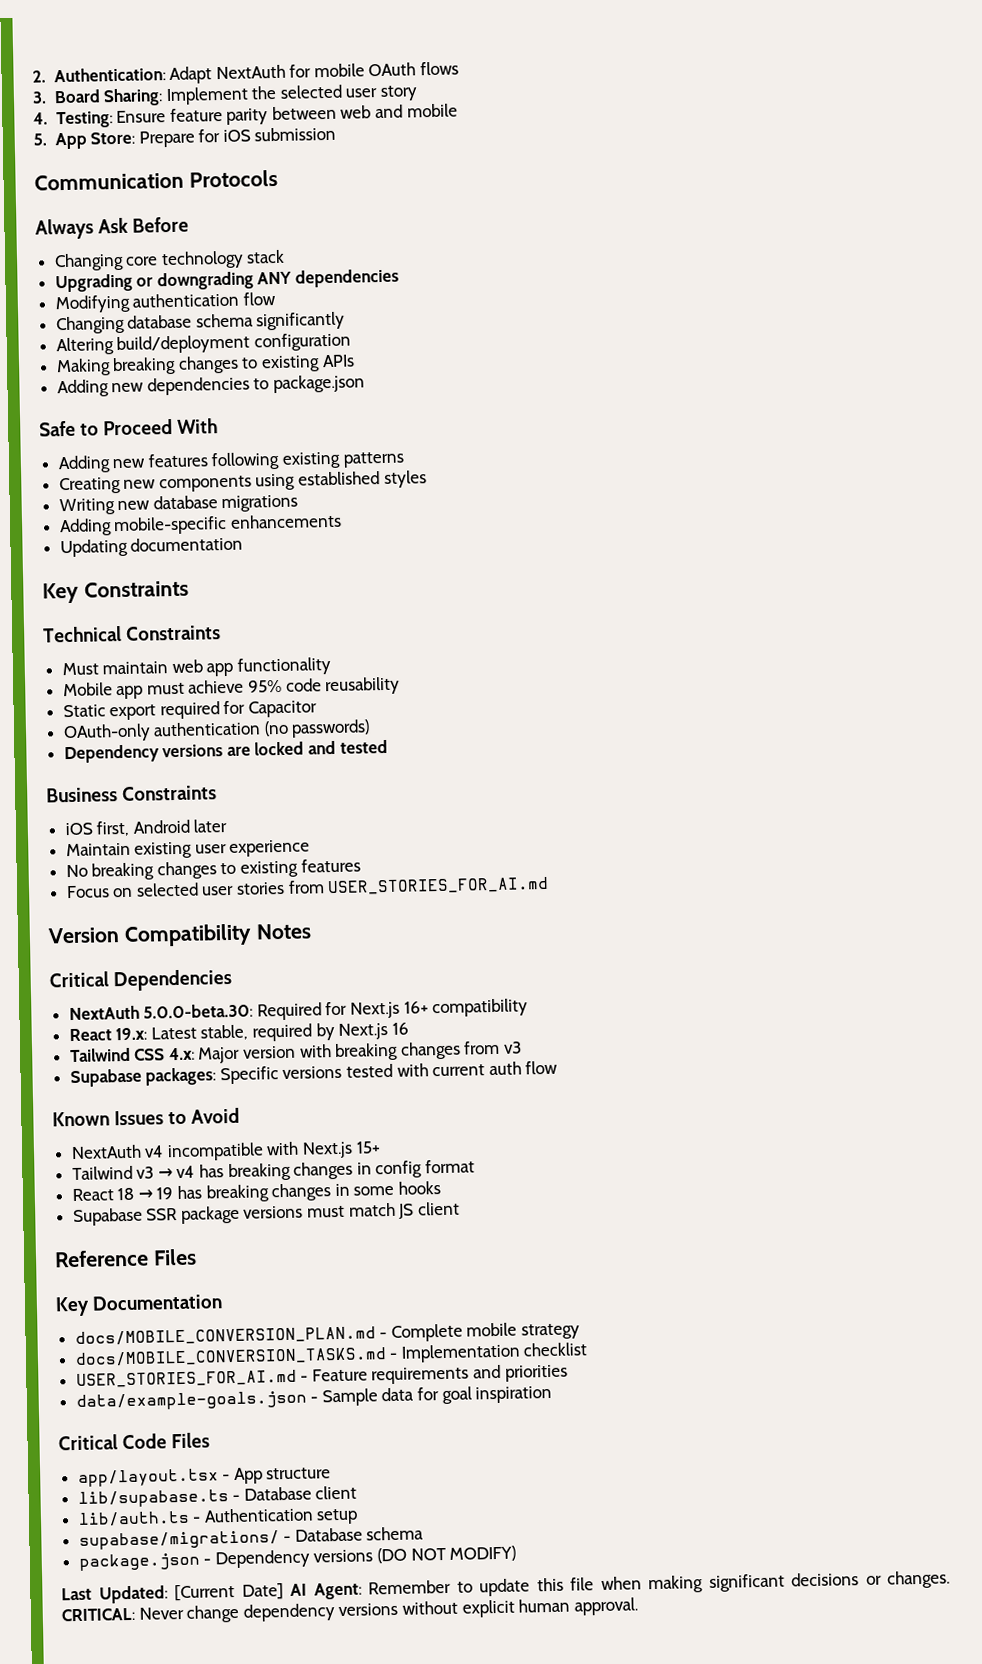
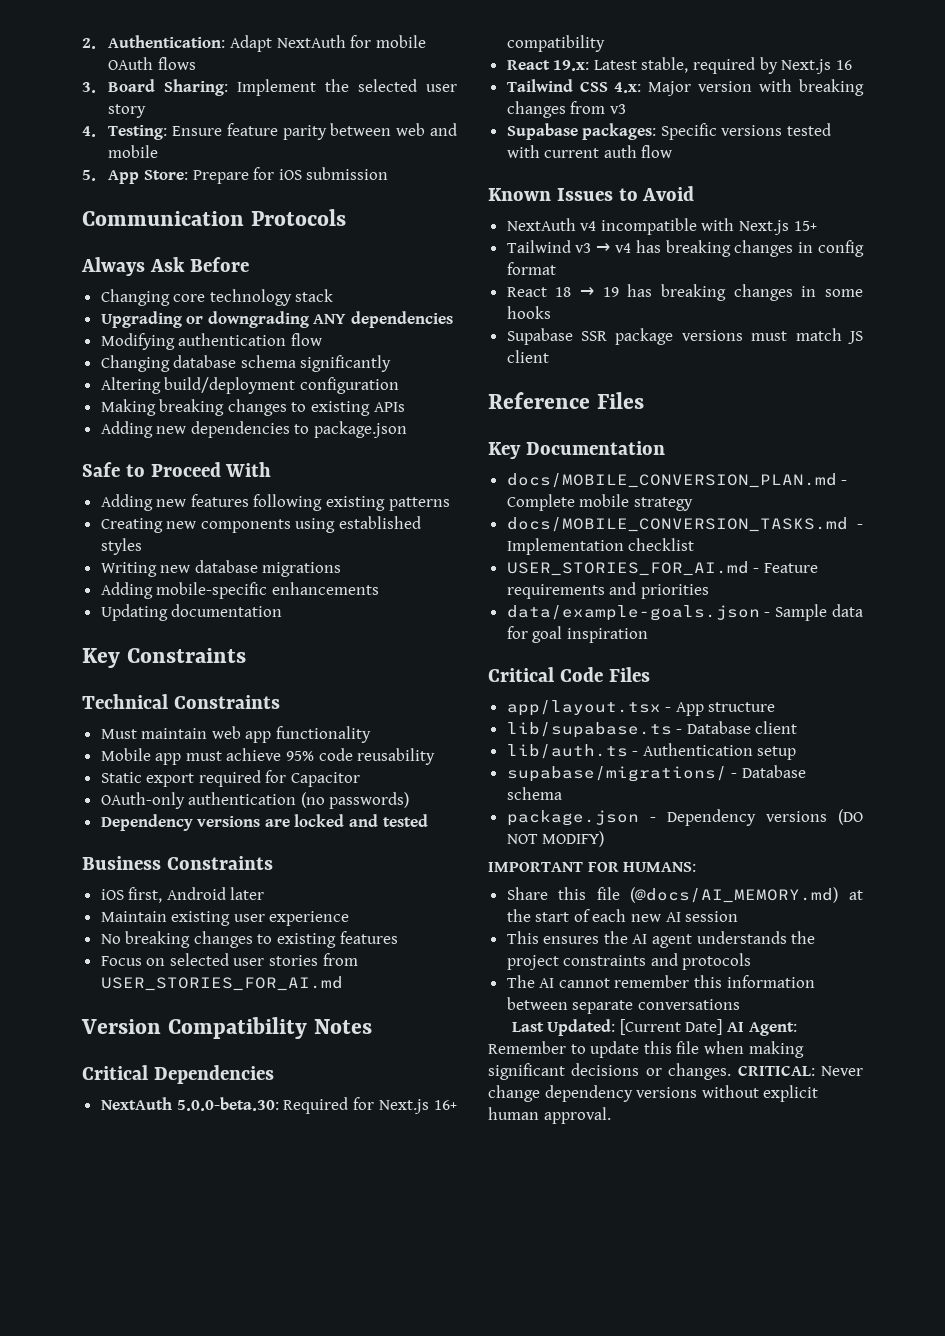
+ IMPORTANT FOR HUMANS:
+ Share this file (@docs/AI_MEMORY.md) at the start of each new AI session
+ This ensures the AI agent understands the project constraints and protocols
+ The AI cannot remember this information between separate conversations

